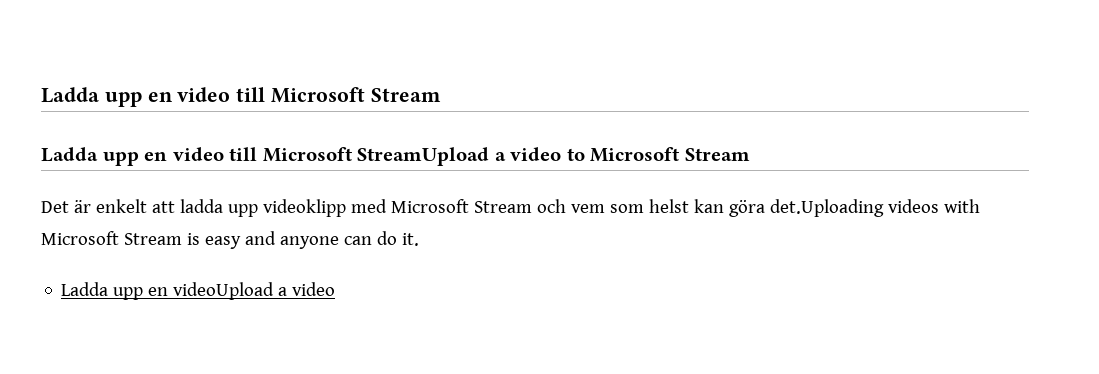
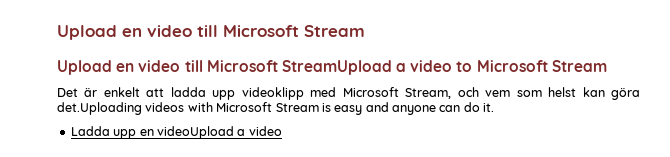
- Ladda upp en video till Microsoft Stream
+ Upload en video till Microsoft Stream
- Ladda upp en video till Microsoft StreamUpload a video to Microsoft Stream
+ Upload en video till Microsoft StreamUpload a video to Microsoft Stream
- Det är enkelt att ladda upp videoklipp med Microsoft Stream och vem som helst kan göra det.Uploading videos with Microsoft Stream is easy and anyone can do it.
+ Det är enkelt att ladda upp videoklipp med Microsoft Stream, och vem som helst kan göra det.Uploading videos with Microsoft Stream is easy and anyone can do it.

